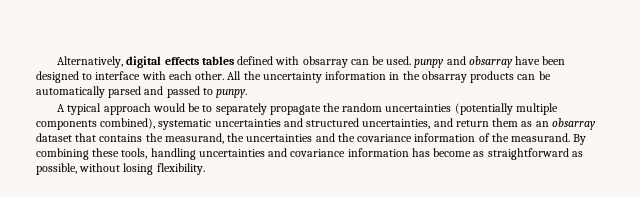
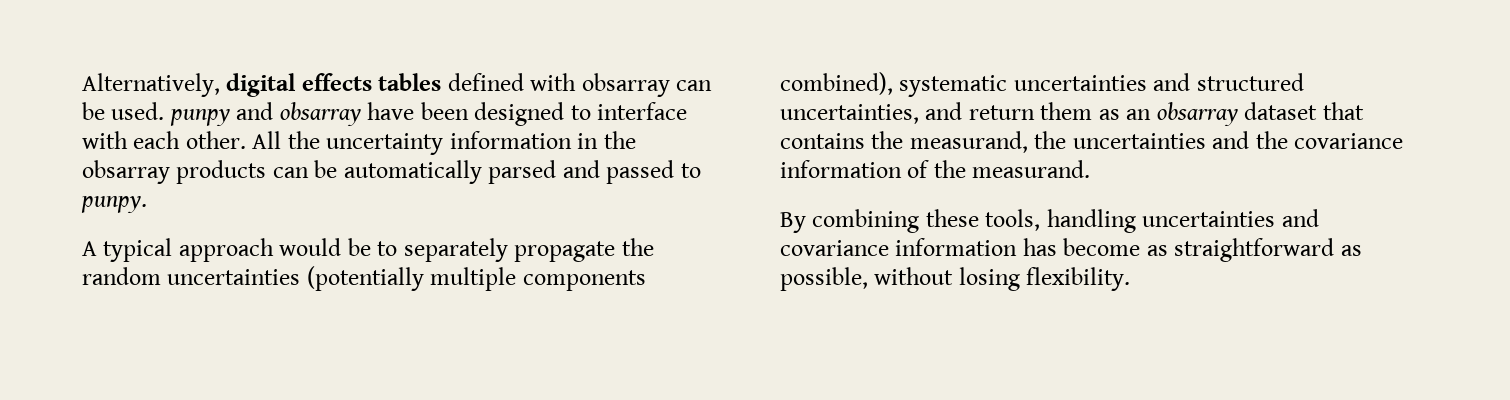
- A typical approach would be to separately propagate the random uncertainties (potentially multiple components combined), systematic uncertainties and structured uncertainties, and return them as an obsarray dataset that contains the measurand, the uncertainties and the covariance information of the measurand. By combining these tools, handling uncertainties and covariance information has become as straightforward as possible, without losing flexibility.
+ A typical approach would be to separately propagate the random uncertainties (potentially multiple components combined), systematic uncertainties and structured uncertainties, and return them as an obsarray dataset that contains the measurand, the uncertainties and the covariance information of the measurand.
+ By combining these tools, handling uncertainties and covariance information has become as straightforward as possible, without losing flexibility.

